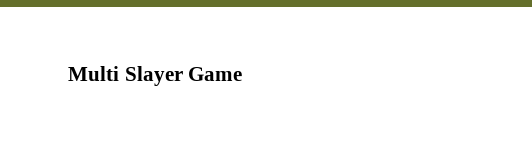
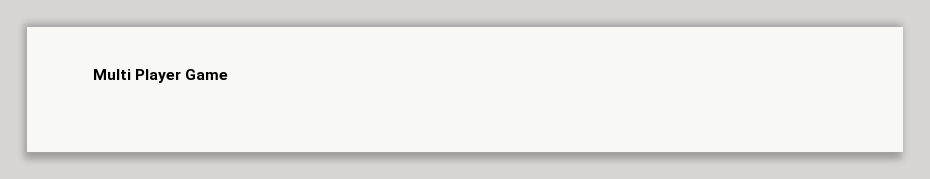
- Multi Slayer Game
+ Multi Player Game

